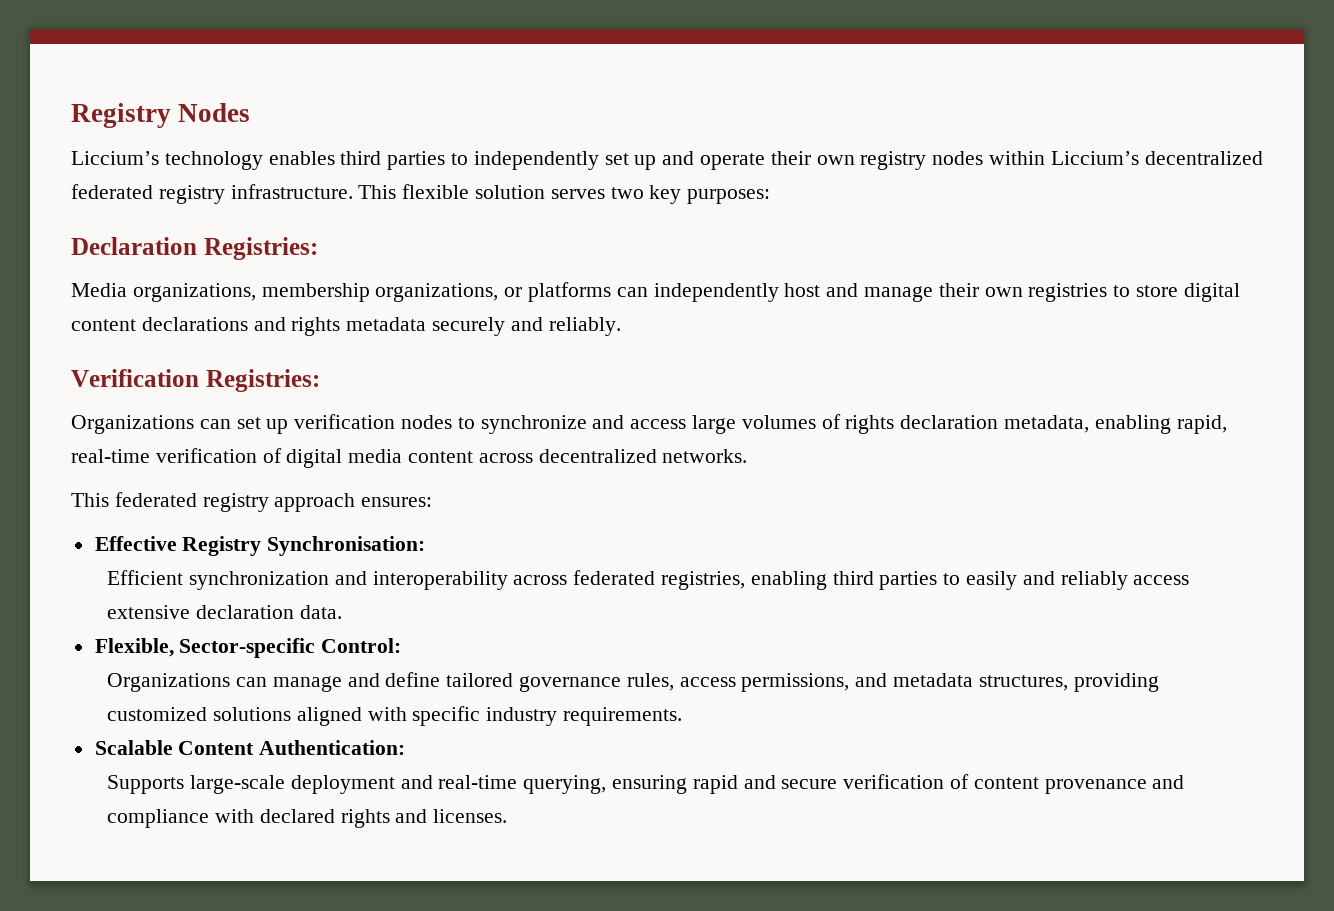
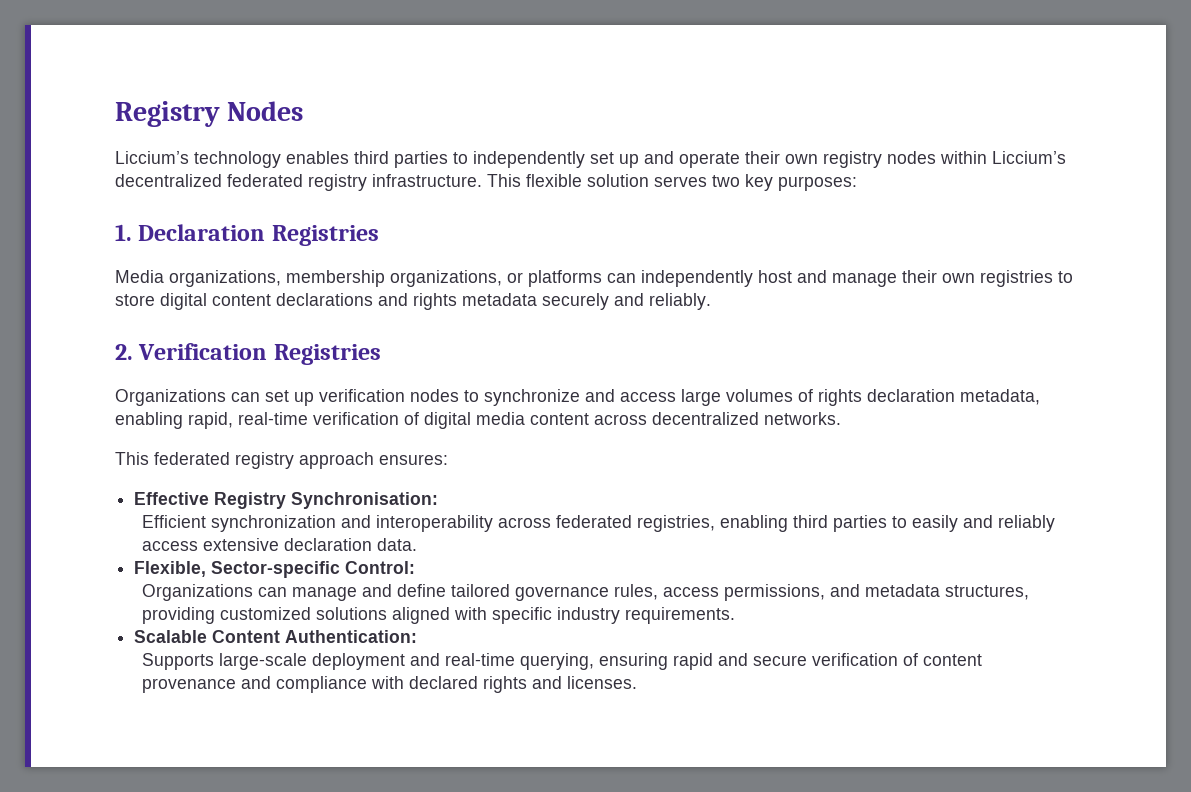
- Declaration Registries:
+ 1. Declaration Registries
- Verification Registries:
+ 2. Verification Registries

